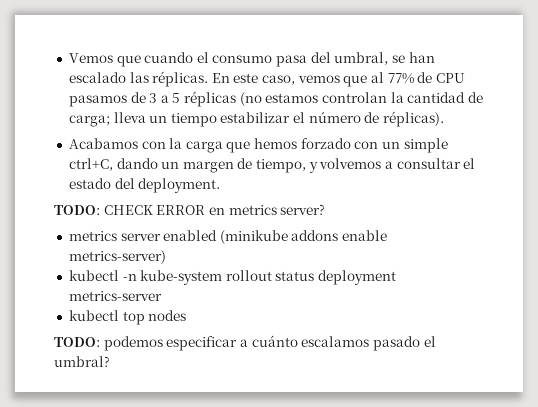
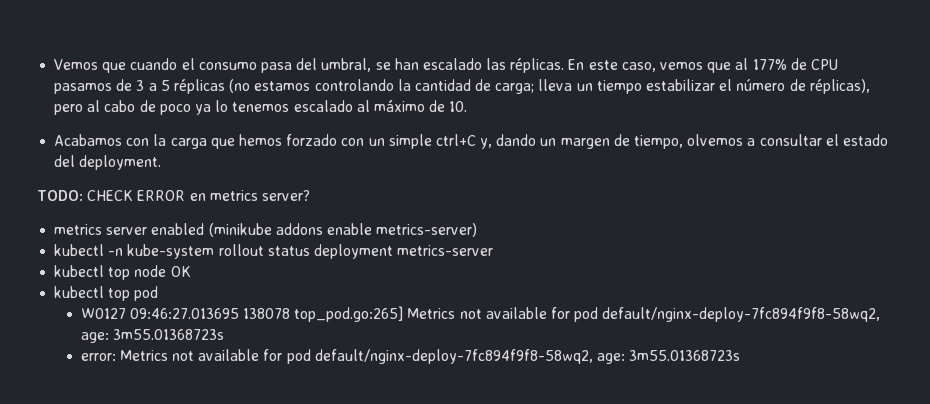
- En este caso, vemos que al 77% de CPU pasamos de 3 a 5 réplicas (no estamos controlan la cantidad de carga; lleva un tiempo estabilizar el número de réplicas).
+ En este caso, vemos que al 177% de CPU pasamos de 3 a 5 réplicas (no estamos controlando la cantidad de carga; lleva un tiempo estabilizar el número de réplicas), pero al cabo de poco ya lo tenemos escalado al máximo de 10.
- Acabamos con la carga que hemos forzado con un simple ctrl+C, dando un margen de tiempo, y volvemos a consultar el estado del deployment.
+ Acabamos con la carga que hemos forzado con un simple ctrl+C y, dando un margen de tiempo, olvemos a consultar el estado del deployment.
- kubectl top nodes
- TODO: podemos especificar a cuánto escalamos pasado el umbral?
+ kubectl top node OK
+ kubectl top pod
+ W0127 09:46:27.013695 138078 top_pod.go:265] Metrics not available for pod default/nginx-deploy-7fc894f9f8-58wq2, age: 3m55.01368723s
+ error: Metrics not available for pod default/nginx-deploy-7fc894f9f8-58wq2, age: 3m55.01368723s

